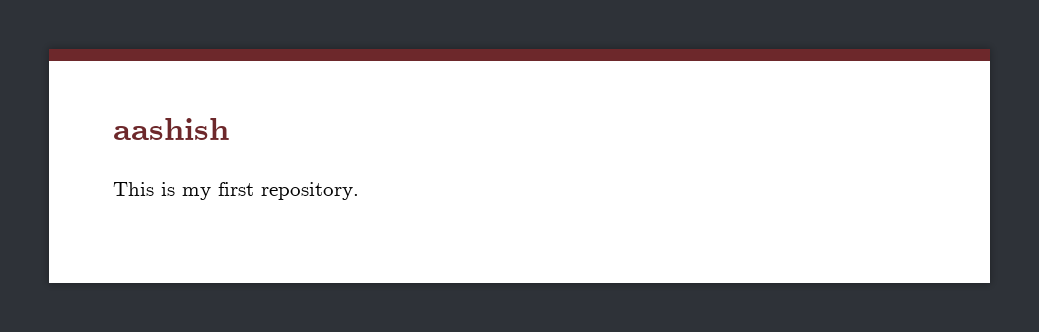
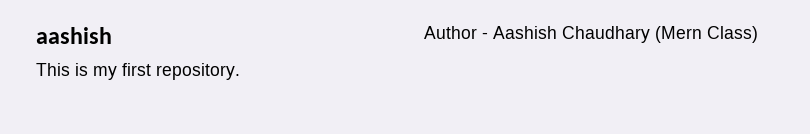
+ Author - Aashish Chaudhary (Mern Class)

